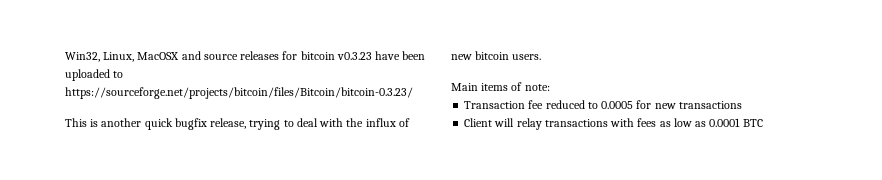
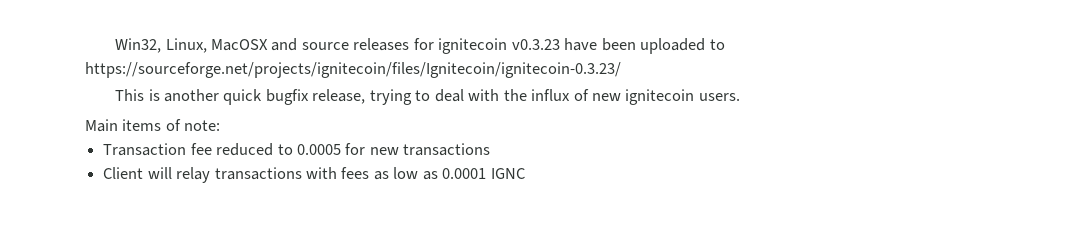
- Win32, Linux, MacOSX and source releases for bitcoin v0.3.23 have been uploaded to https://sourceforge.net/projects/bitcoin/files/Bitcoin/bitcoin-0.3.23/
+ Win32, Linux, MacOSX and source releases for ignitecoin v0.3.23 have been uploaded to https://sourceforge.net/projects/ignitecoin/files/Ignitecoin/ignitecoin-0.3.23/
- This is another quick bugfix release, trying to deal with the influx of new bitcoin users.
+ This is another quick bugfix release, trying to deal with the influx of new ignitecoin users.
- Client will relay transactions with fees as low as 0.0001 BTC
+ Client will relay transactions with fees as low as 0.0001 IGNC

